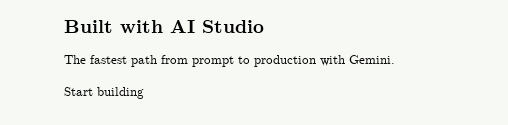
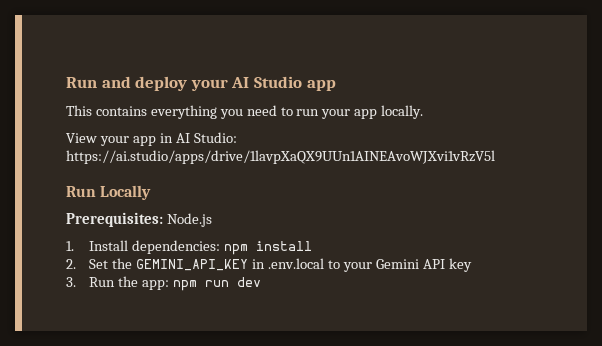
- Built with AI Studio
- The fastest path from prompt to production with Gemini.
- Start building
+ Run and deploy your AI Studio app
+ This contains everything you need to run your app locally.
+ View your app in AI Studio: https://ai.studio/apps/drive/1lavpXaQX9UUn1AINEAvoWJXvi1vRzV5l
+ Run Locally
+ Prerequisites: Node.js
+ 1. Install dependencies: npm install
+ 2. Set the GEMINI_API_KEY in .env.local to your Gemini API key
+ 3. Run the app: npm run dev

